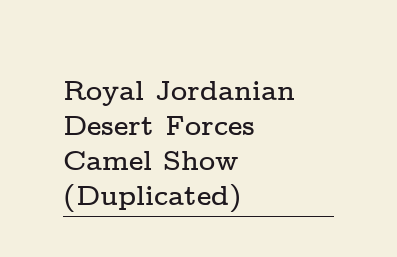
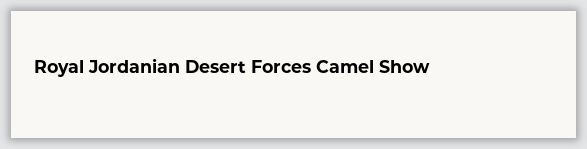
- Royal Jordanian Desert Forces Camel Show (Duplicated)
+ Royal Jordanian Desert Forces Camel Show

